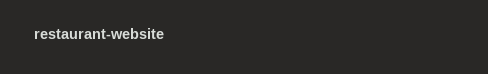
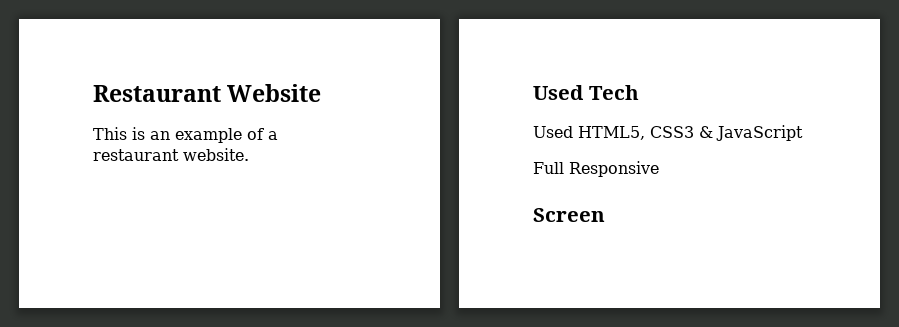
- restaurant-website
+ Restaurant Website
+ This is an example of a restaurant website.
+ Used Tech
+ Used HTML5, CSS3 & JavaScript
+ Full Responsive
+ Screen

